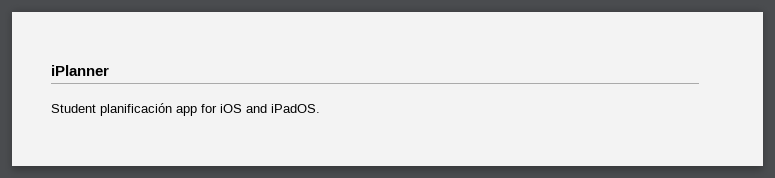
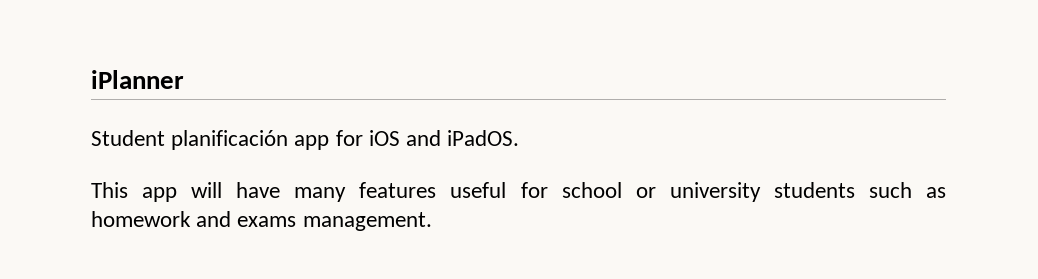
+ This app will have many features useful for school or university students such as homework and exams management.

